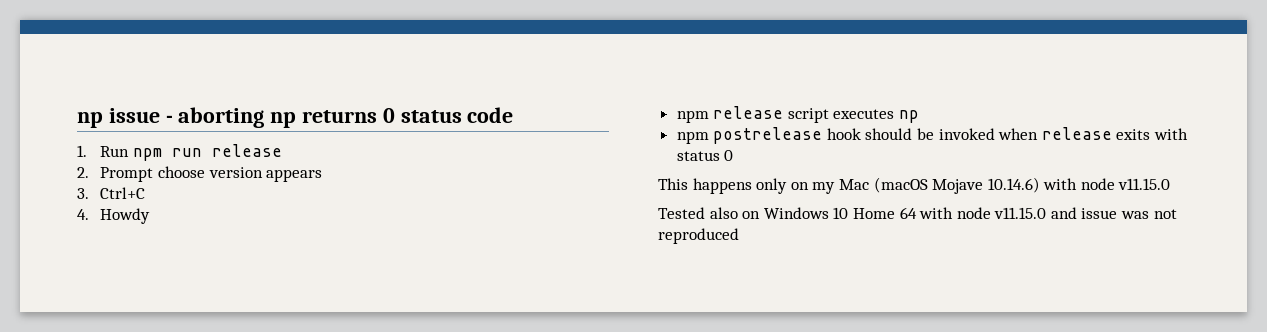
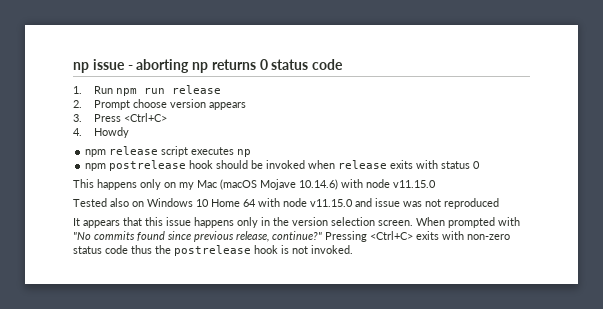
- 3. Ctrl+C
+ 3. Press <Ctrl+C>
+ It appears that this issue happens only in the version selection screen. When prompted with "No commits found since previous release, continue?" Pressing <Ctrl+C> exits with non-zero status code thus the postrelease hook is not invoked.

